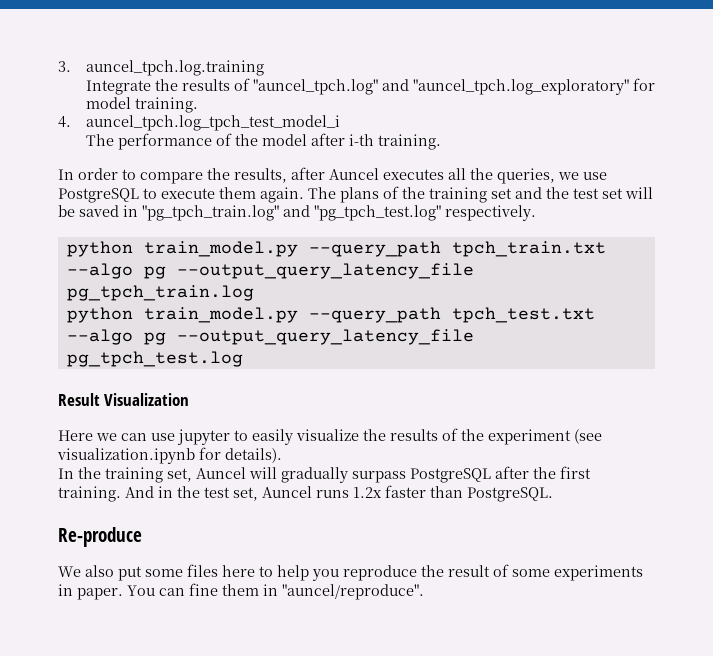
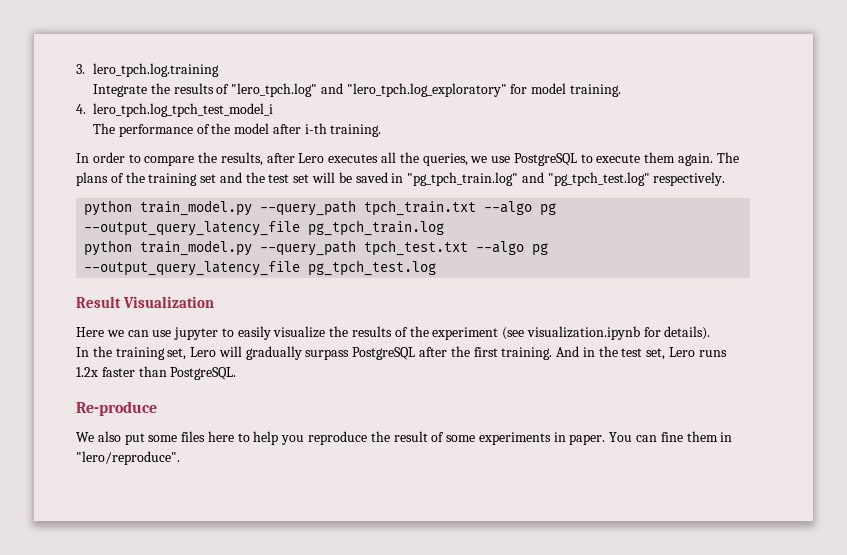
- 3. auncel_tpch.log.training
+ 3. lero_tpch.log.training
- Integrate the results of "auncel_tpch.log" and "auncel_tpch.log_exploratory" for model training.
+ Integrate the results of "lero_tpch.log" and "lero_tpch.log_exploratory" for model training.
- 4. auncel_tpch.log_tpch_test_model_i
+ 4. lero_tpch.log_tpch_test_model_i
- In order to compare the results, after Auncel executes all the queries, we use PostgreSQL to execute them again.
+ In order to compare the results, after Lero executes all the queries, we use PostgreSQL to execute them again.
- In the training set, Auncel will gradually surpass PostgreSQL after the first training.
+ In the training set, Lero will gradually surpass PostgreSQL after the first training.
- And in the test set, Auncel runs 1.2x faster than PostgreSQL.
+ And in the test set, Lero runs 1.2x faster than PostgreSQL.
- You can fine them in "auncel/reproduce".
+ You can fine them in "lero/reproduce".

